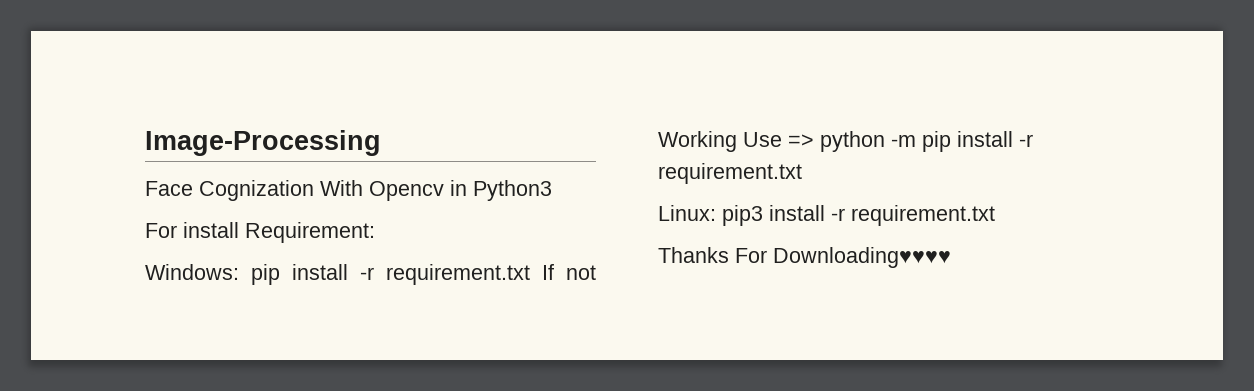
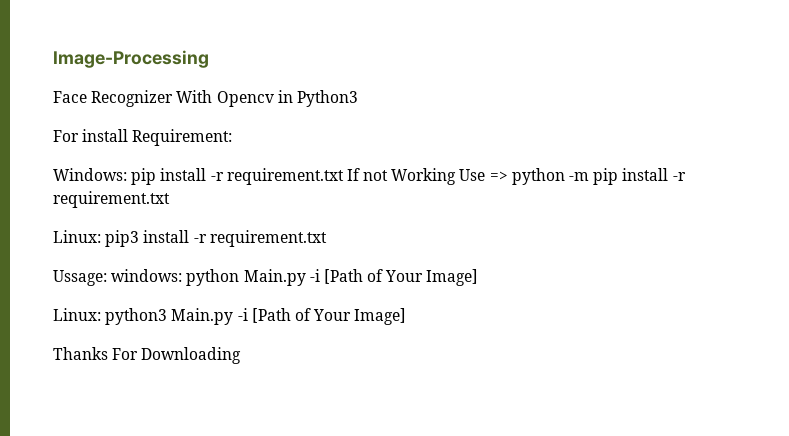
- Face Cognization With Opencv in Python3
+ Face Recognizer With Opencv in Python3
+ Ussage: windows: python Main.py -i [Path of Your Image]
+ Linux: python3 Main.py -i [Path of Your Image]
- Thanks For Downloading♥♥♥♥
+ Thanks For Downloading

